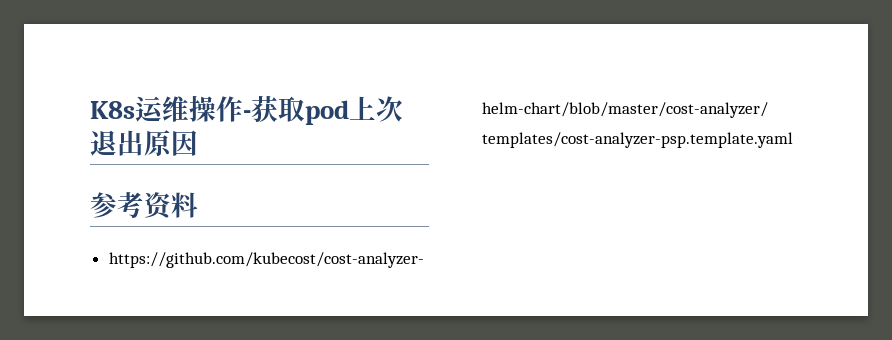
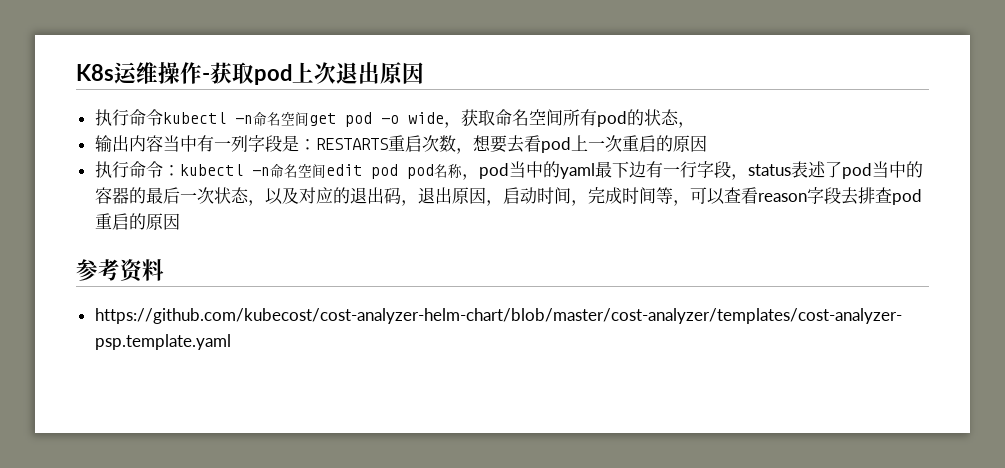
+ 执行命令kubectl -n命名空间get pod -o wide，获取命名空间所有pod的状态，
+ 输出内容当中有一列字段是：RESTARTS重启次数，想要去看pod上一次重启的原因
+ 执行命令：kubectl -n命名空间edit pod pod名称，pod当中的yaml最下边有一行字段，status表述了pod当中的容器的最后一次状态，以及对应的退出码，退出原因，启动时间，完成时间等，可以查看reason字段去排查pod重启的原因

